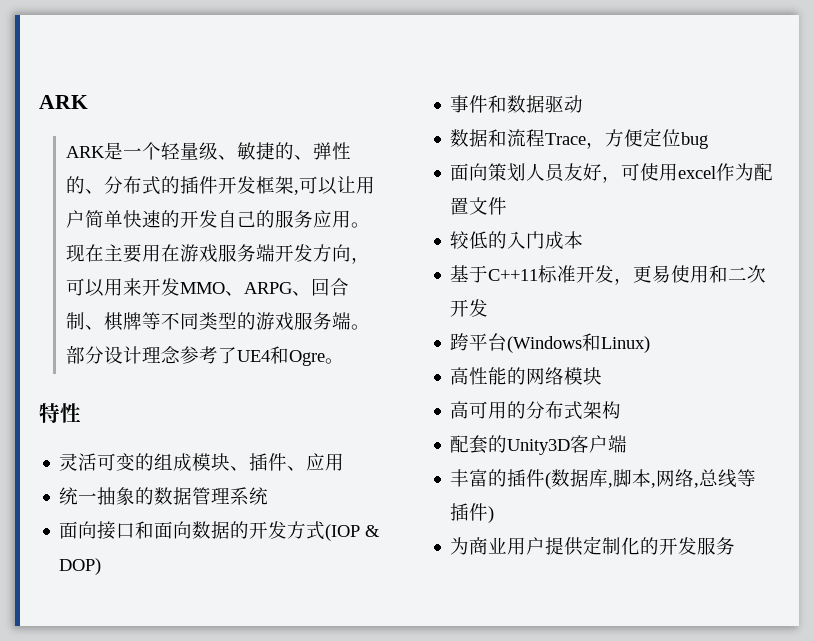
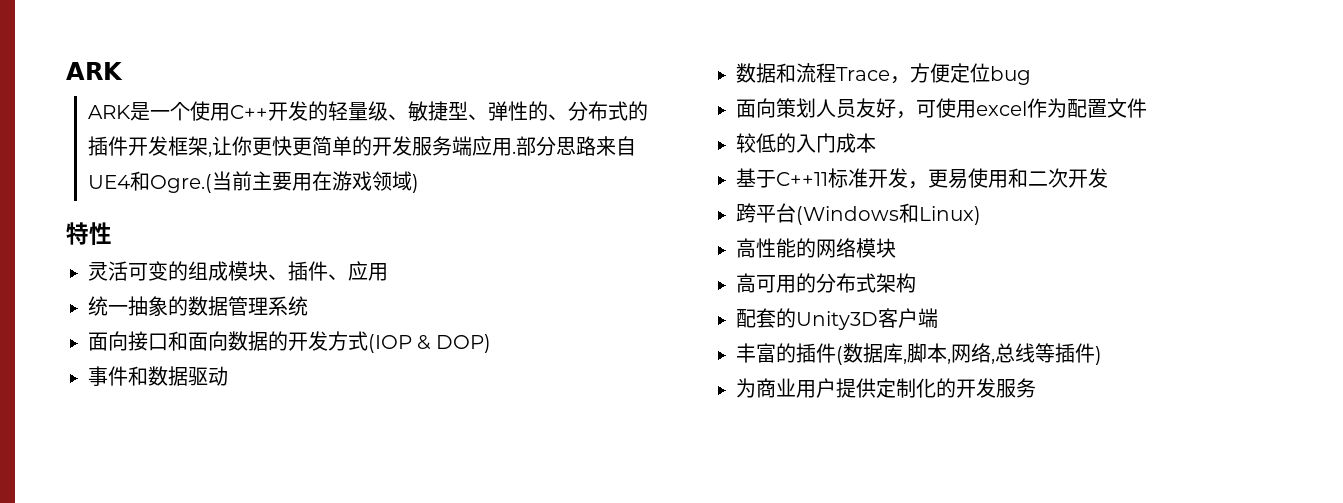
- ARK是一个轻量级、敏捷的、弹性的、分布式的插件开发框架,可以让用户简单快速的开发自己的服务应用。现在主要用在游戏服务端开发方向，可以用来开发MMO、ARPG、回合制、棋牌等不同类型的游戏服务端。部分设计理念参考了UE4和Ogre。
+ ARK是一个使用C++开发的轻量级、敏捷型、弹性的、分布式的插件开发框架,让你更快更简单的开发服务端应用.部分思路来自UE4和Ogre.(当前主要用在游戏领域)

